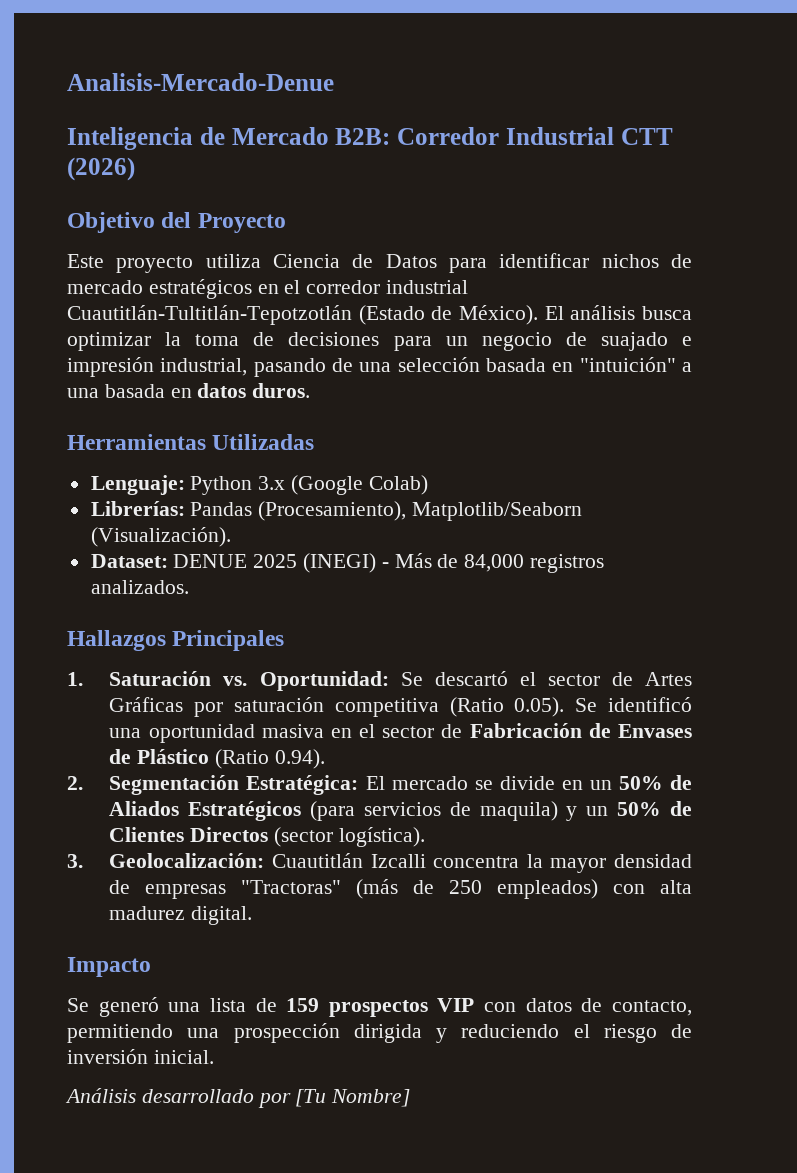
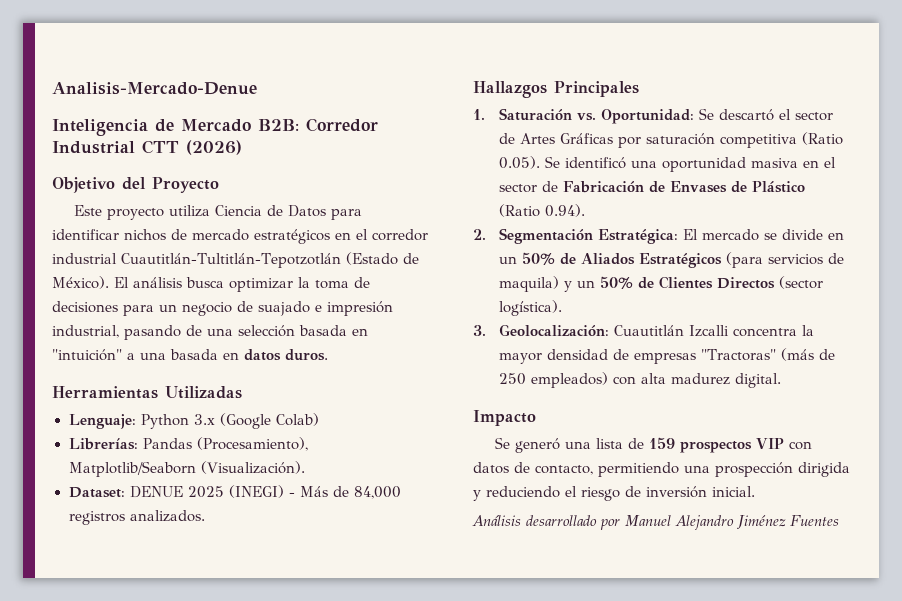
- Análisis desarrollado por [Tu Nombre]
+ Análisis desarrollado por Manuel Alejandro Jiménez Fuentes

